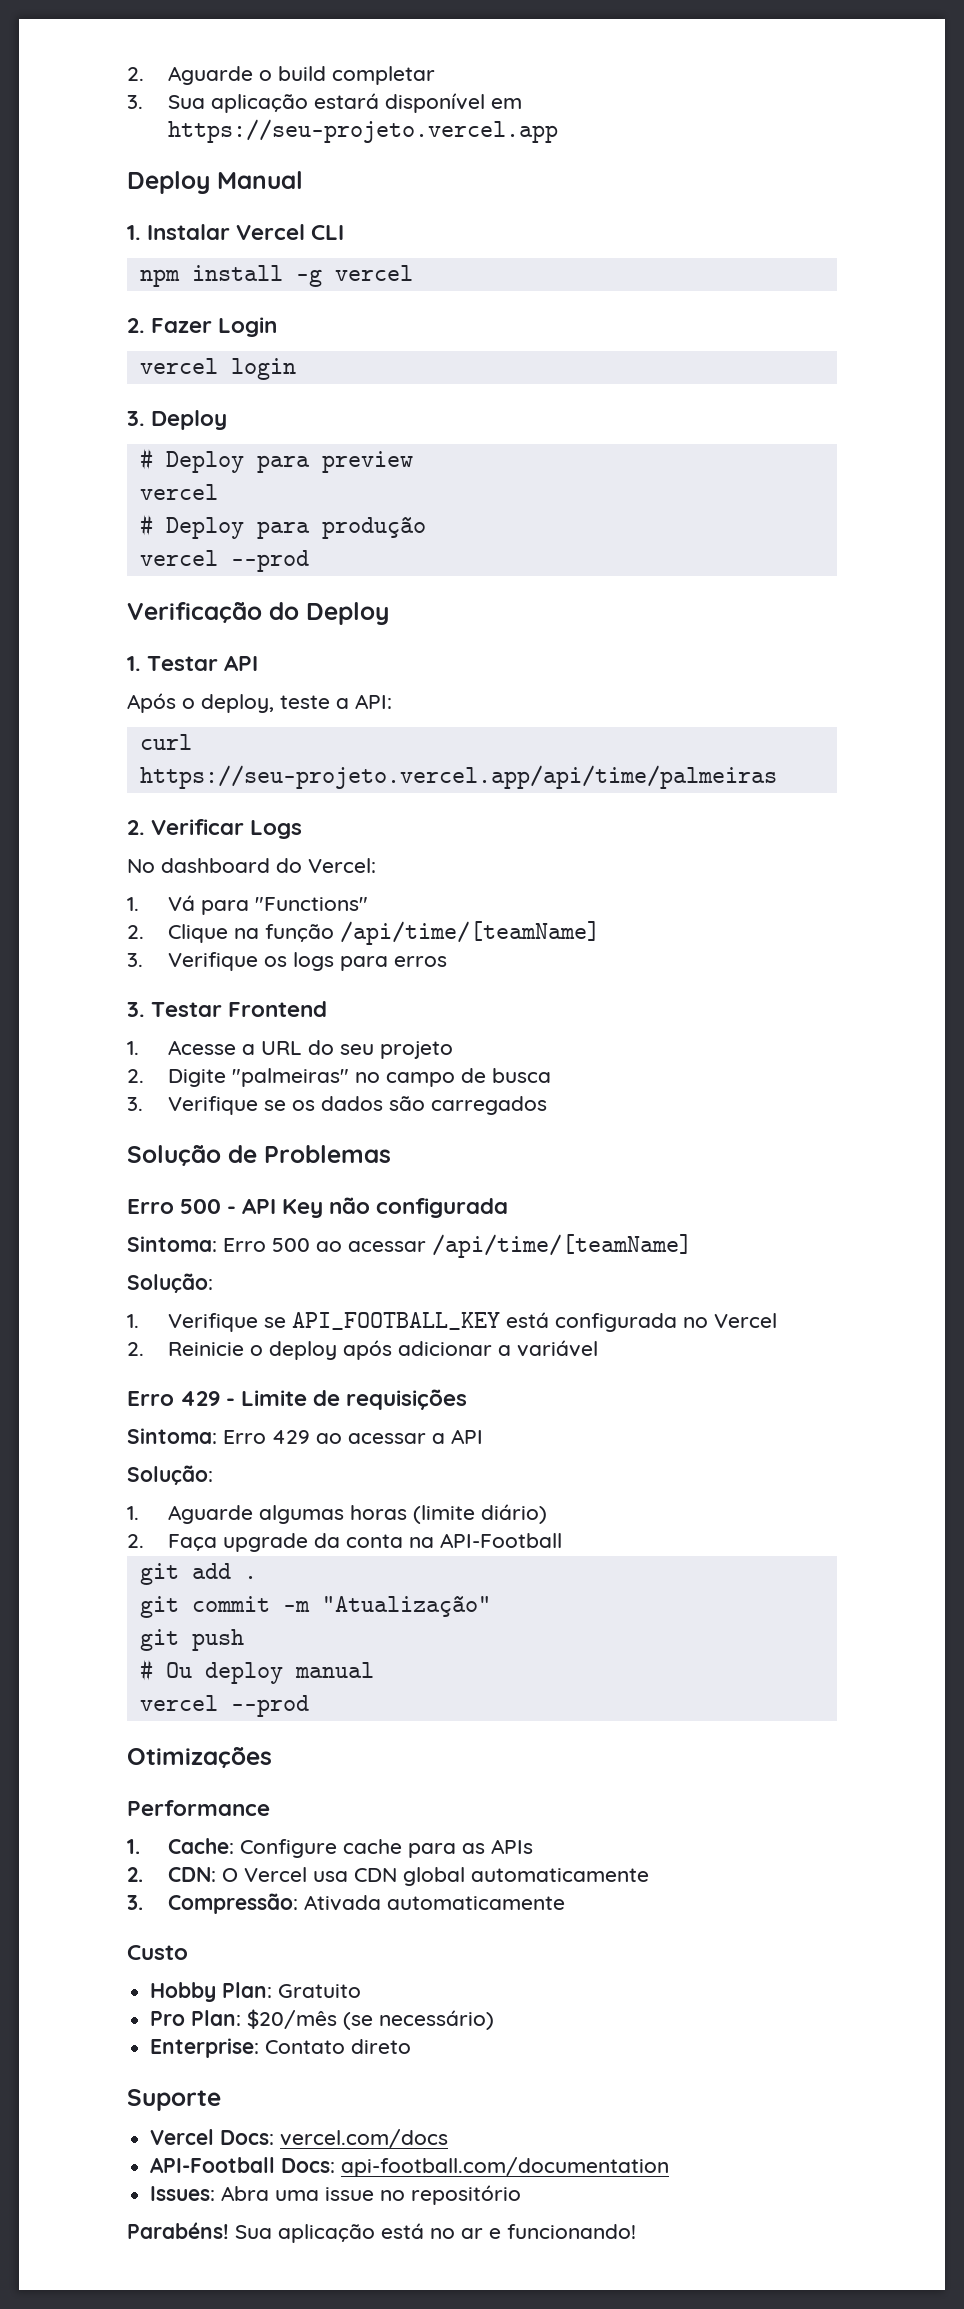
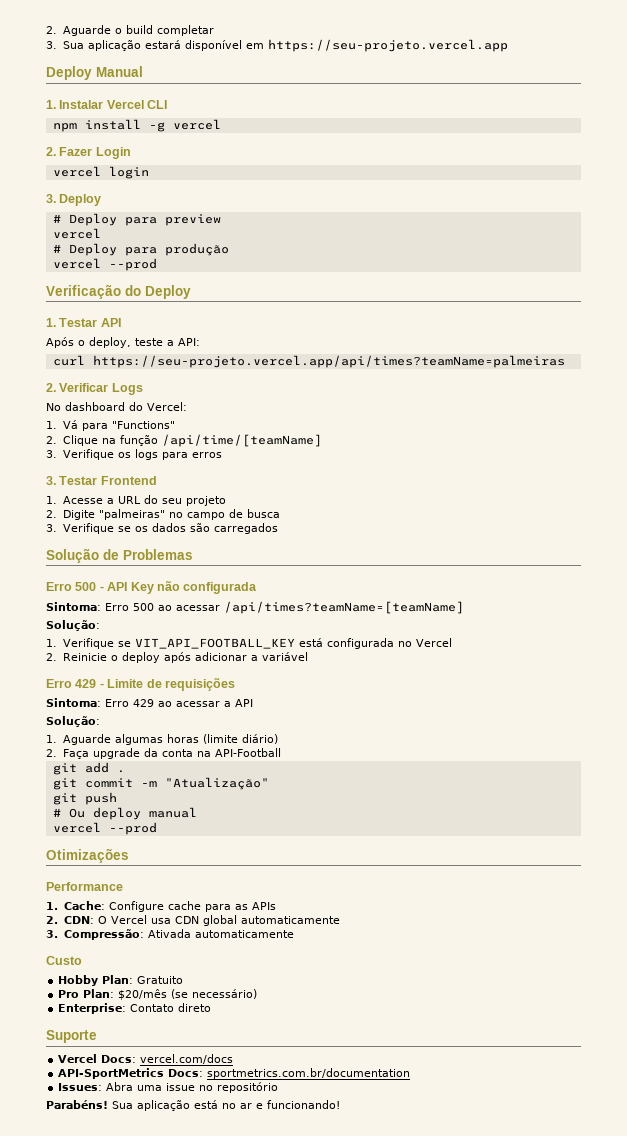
- curl https://seu-projeto.vercel.app/api/time/palmeiras
+ curl https://seu-projeto.vercel.app/api/times?teamName=palmeiras
- Sintoma: Erro 500 ao acessar /api/time/[teamName]
+ Sintoma: Erro 500 ao acessar /api/times?teamName=[teamName]
- 1. Verifique se API_FOOTBALL_KEY está configurada no Vercel
+ 1. Verifique se VIT_API_FOOTBALL_KEY está configurada no Vercel
- API-Football Docs: api-football.com/documentation
+ API-SportMetrics Docs: sportmetrics.com.br/documentation

